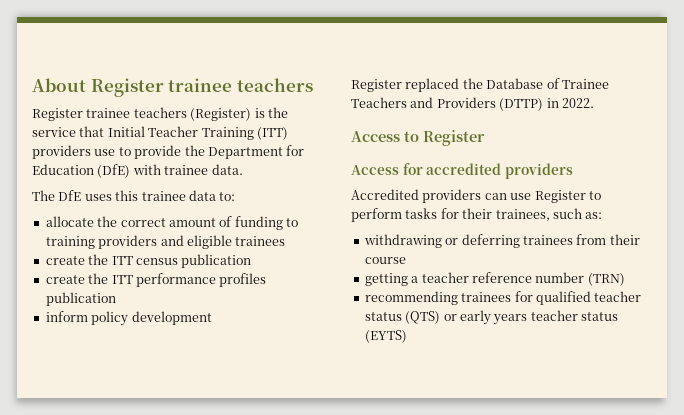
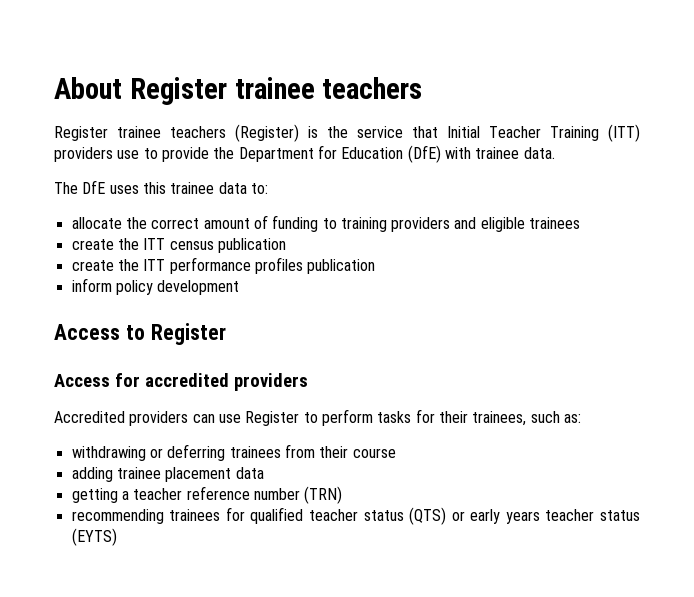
- Register replaced the Database of Trainee Teachers and Providers (DTTP) in 2022.
+ adding trainee placement data

